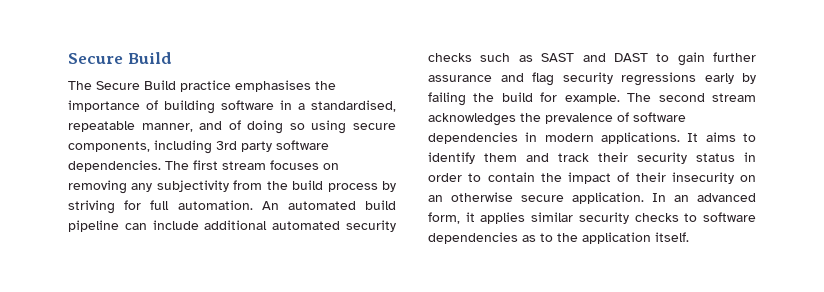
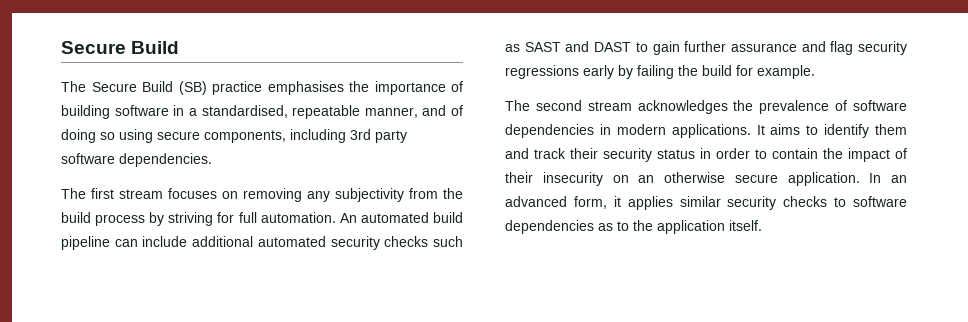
- The Secure Build practice emphasises the importance of building software in a standardised, repeatable manner, and of doing so using secure components, including 3rd party software dependencies. The first stream focuses on removing any subjectivity from the build process by striving for full automation.
+ The Secure Build (SB) practice emphasises the importance of building software in a standardised, repeatable manner, and of doing so using secure components, including 3rd party software dependencies.
+ The first stream focuses on removing any subjectivity from the build process by striving for full automation.
- An automated build pipeline can include additional automated security checks such as SAST and DAST to gain further assurance and flag security regressions early by failing the build for example. The second stream acknowledges the prevalence of software dependencies in modern applications.
+ An automated build pipeline can include additional automated security checks such as SAST and DAST to gain further assurance and flag security regressions early by failing the build for example.
+ The second stream acknowledges the prevalence of software dependencies in modern applications.

